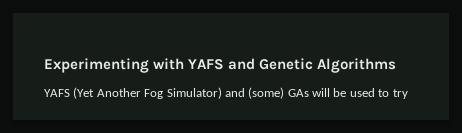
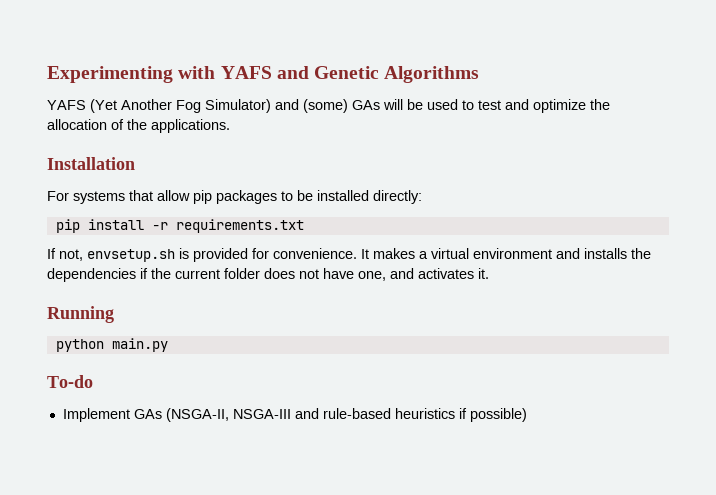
- YAFS (Yet Another Fog Simulator) and (some) GAs will be used to try
+ YAFS (Yet Another Fog Simulator) and (some) GAs will be used to test and optimize the allocation of the applications.
+ Installation
+ For systems that allow pip packages to be installed directly:
+ pip install -r requirements.txt
+ If not, envsetup.sh is provided for convenience. It makes a virtual environment and installs the dependencies if the current folder does not have one, and activates it.
+ Running
+ python main.py
+ To-do
+ Implement GAs (NSGA-II, NSGA-III and rule-based heuristics if possible)

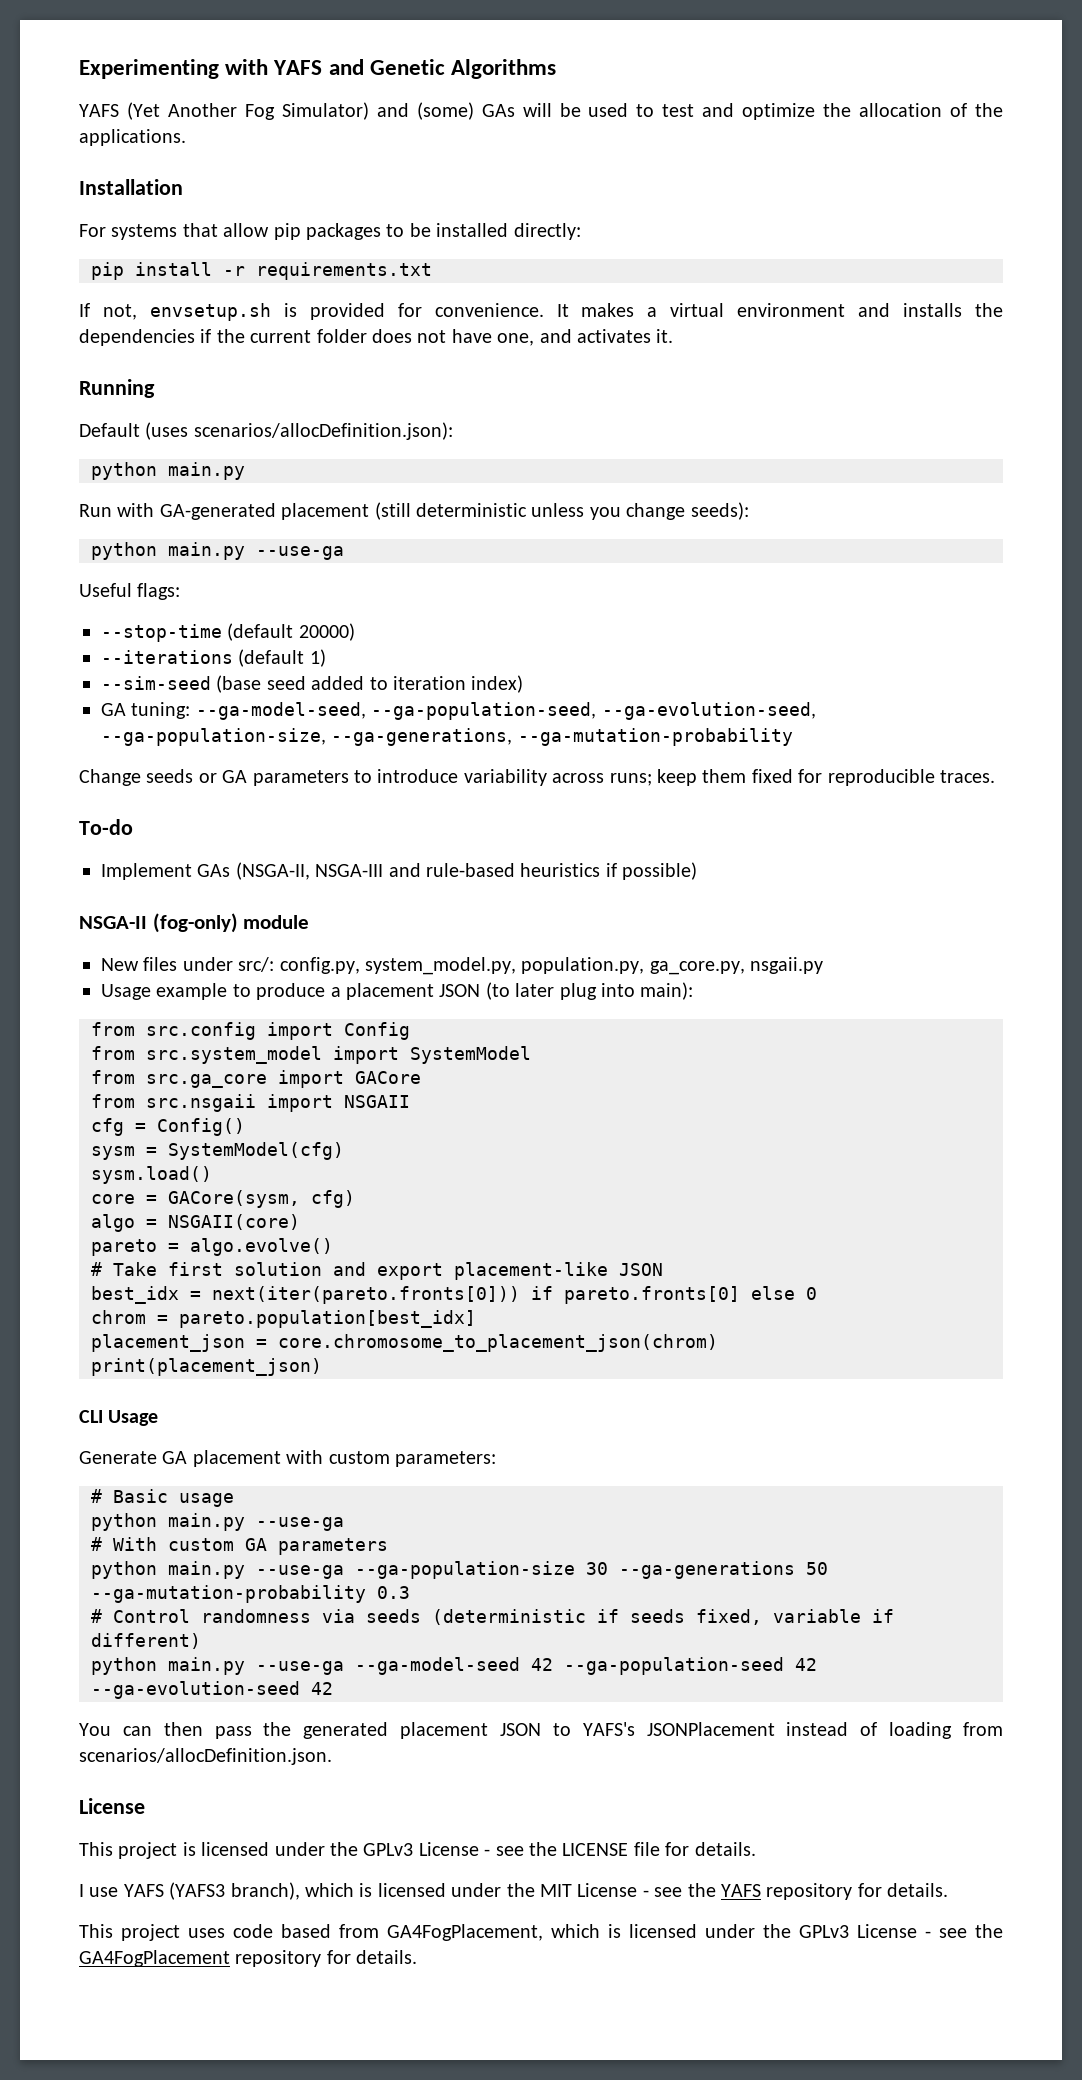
+ Default (uses scenarios/allocDefinition.json):
  python main.py
+ Run with GA-generated placement (still deterministic unless you change seeds):
+ python main.py --use-ga
+ Useful flags:
+ --stop-time (default 20000)
+ --iterations (default 1)
+ --sim-seed (base seed added to iteration index)
+ GA tuning: --ga-model-seed, --ga-population-seed, --ga-evolution-seed, --ga-population-size, --ga-generations, --ga-mutation-probability
+ Change seeds or GA parameters to introduce variability across runs; keep them fixed for reproducible traces.
+ NSGA-II (fog-only) module
+ New files under src/: config.py, system_model.py, population.py, ga_core.py, nsgaii.py
+ Usage example to produce a placement JSON (to later plug into main):
+ from src.config import Config
+ from src.system_model import SystemModel
+ from src.ga_core import GACore
+ from src.nsgaii import NSGAII
+ cfg = Config()
+ sysm = SystemModel(cfg)
+ sysm.load()
+ core = GACore(sysm, cfg)
+ algo = NSGAII(core)
+ pareto = algo.evolve()
+ # Take first solution and export placement-like JSON
+ best_idx = next(iter(pareto.fronts[0])) if pareto.fronts[0] else 0
+ chrom = pareto.population[best_idx]
+ placement_json = core.chromosome_to_placement_json(chrom)
+ print(placement_json)
+ CLI Usage
+ Generate GA placement with custom parameters:
+ # Basic usage
+ python main.py --use-ga
+ # With custom GA parameters
+ python main.py --use-ga --ga-population-size 30 --ga-generations 50 --ga-mutation-probability 0.3
+ # Control randomness via seeds (deterministic if seeds fixed, variable if different)
+ python main.py --use-ga --ga-model-seed 42 --ga-population-seed 42 --ga-evolution-seed 42
+ You can then pass the generated placement JSON to YAFS's JSONPlacement instead of loading from scenarios/allocDefinition.json.
+ License
+ This project is licensed under the GPLv3 License - see the LICENSE file for details.
+ I use YAFS (YAFS3 branch), which is licensed under the MIT License - see the YAFS repository for details.
+ This project uses code based from GA4FogPlacement, which is licensed under the GPLv3 License - see the GA4FogPlacement repository for details.

